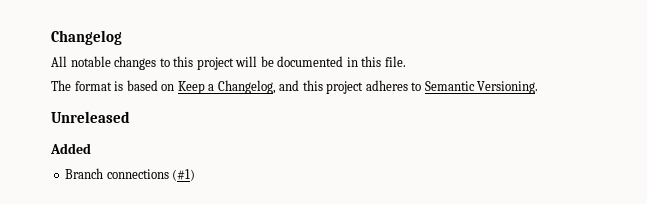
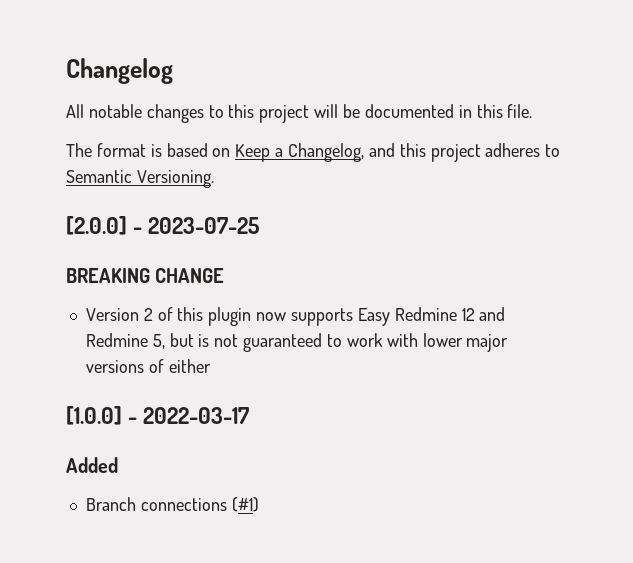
- Unreleased
+ [2.0.0] - 2023-07-25
+ BREAKING CHANGE
+ Version 2 of this plugin now supports Easy Redmine 12 and Redmine 5, but is not guaranteed to work with lower major versions of either
+ [1.0.0] - 2022-03-17

